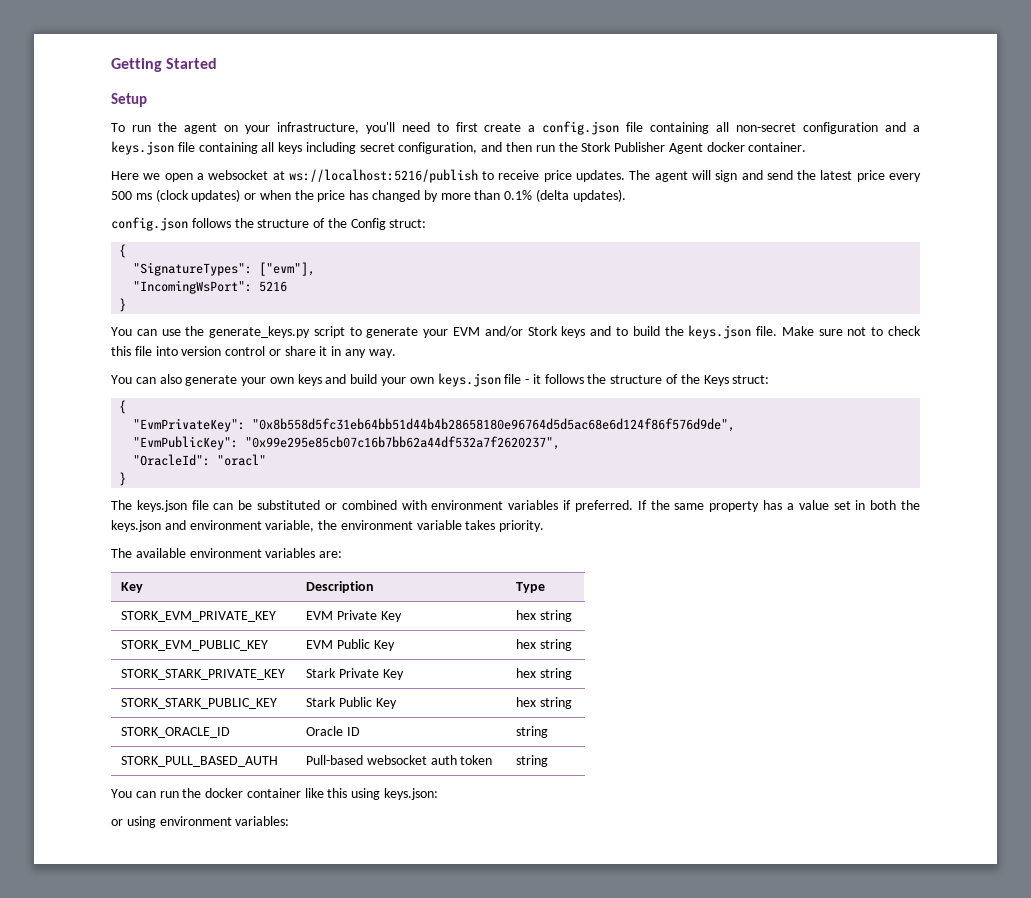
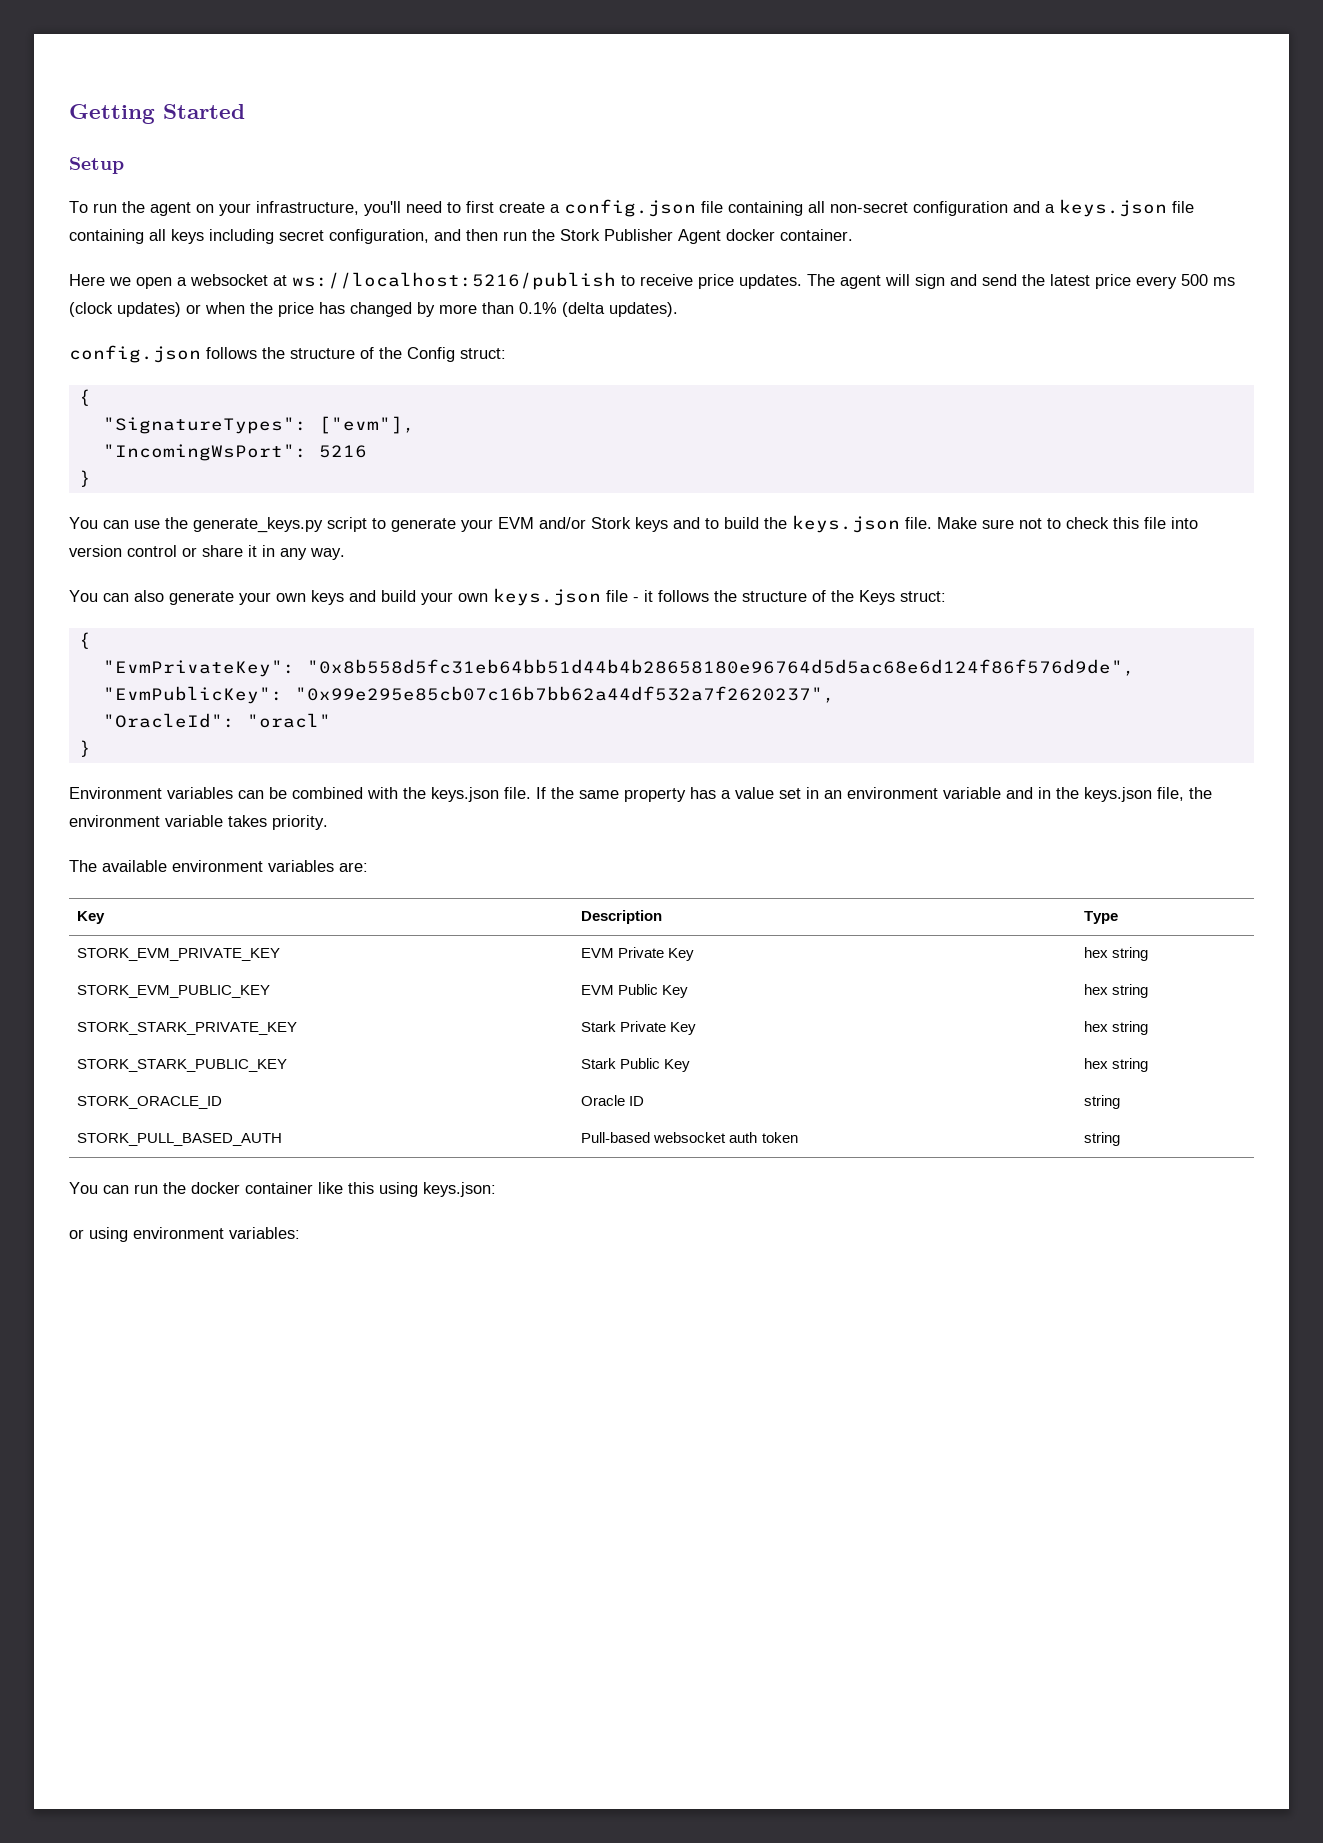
- The keys.json file can be substituted or combined with environment variables if preferred.
+ Environment variables can be combined with the keys.json file.
- If the same property has a value set in both the keys.json and environment variable, the environment variable takes priority.
+ If the same property has a value set in an environment variable and in the keys.json file, the environment variable takes priority.

